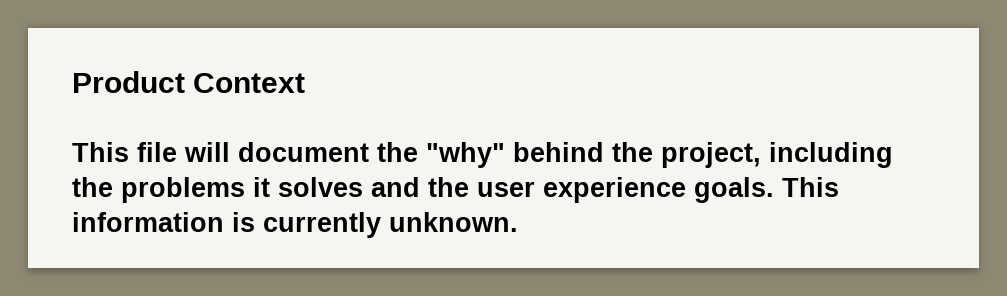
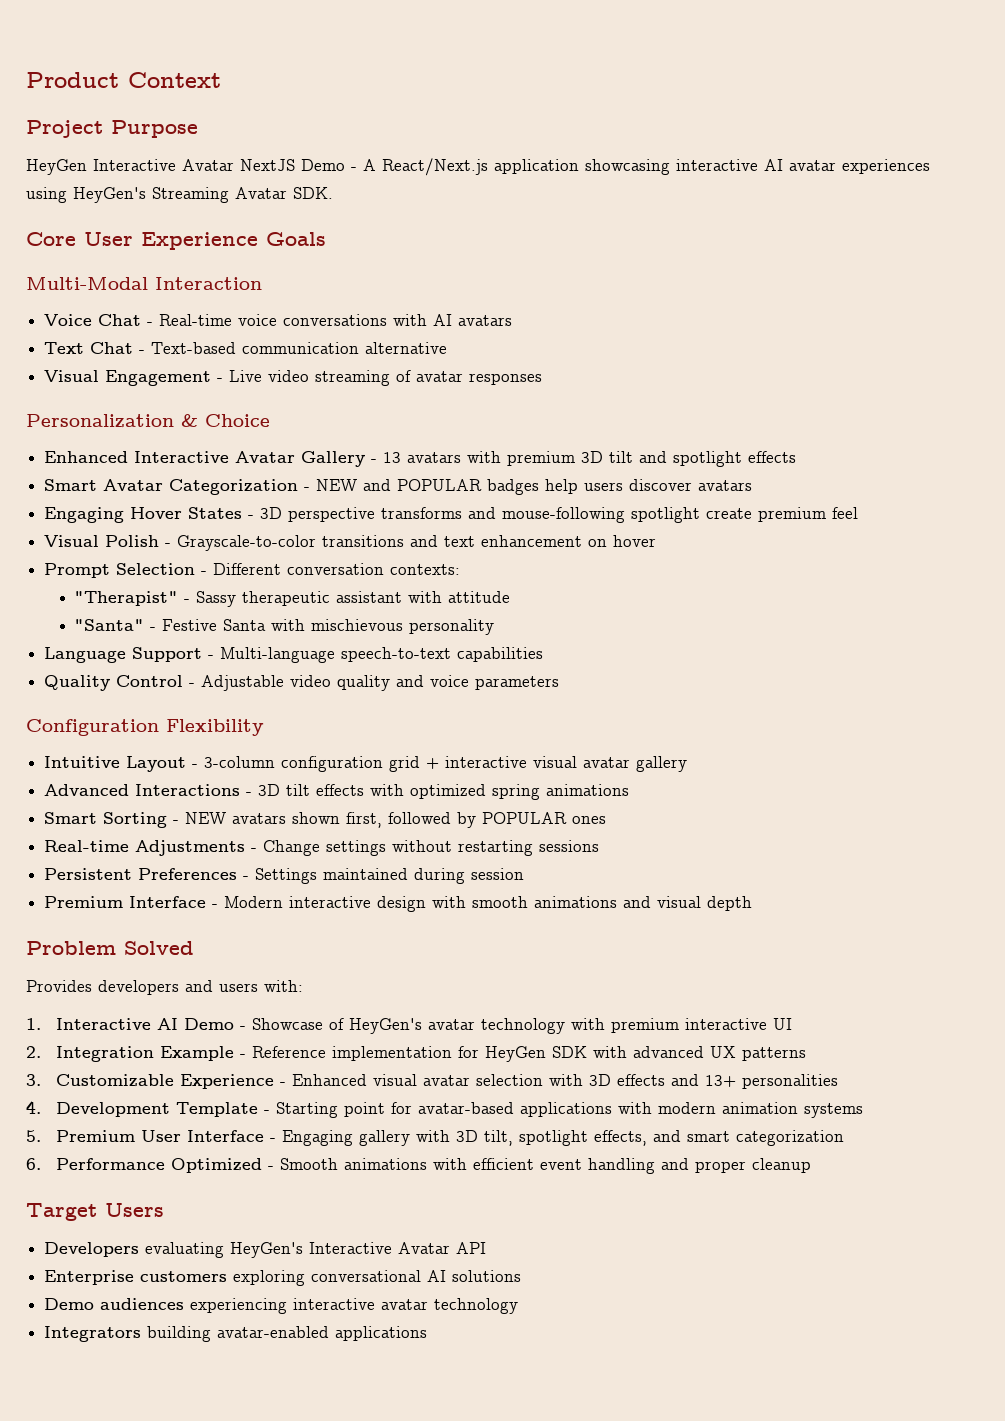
- This file will document the "why" behind the project, including the problems it solves and the user experience goals. This information is currently unknown.
+ Project Purpose
+ HeyGen Interactive Avatar NextJS Demo - A React/Next.js application showcasing interactive AI avatar experiences using HeyGen's Streaming Avatar SDK.
+ Core User Experience Goals
+ Multi-Modal Interaction
+ Voice Chat - Real-time voice conversations with AI avatars
+ Text Chat - Text-based communication alternative
+ Visual Engagement - Live video streaming of avatar responses
+ Personalization & Choice
+ Enhanced Interactive Avatar Gallery - 13 avatars with premium 3D tilt and spotlight effects
+ Smart Avatar Categorization - NEW and POPULAR badges help users discover avatars
+ Engaging Hover States - 3D perspective transforms and mouse-following spotlight create premium feel
+ Visual Polish - Grayscale-to-color transitions and text enhancement on hover
+ Prompt Selection - Different conversation contexts:
+ "Therapist" - Sassy therapeutic assistant with attitude
+ "Santa" - Festive Santa with mischievous personality
+ Language Support - Multi-language speech-to-text capabilities
+ Quality Control - Adjustable video quality and voice parameters
+ Configuration Flexibility
+ Intuitive Layout - 3-column configuration grid + interactive visual avatar gallery
+ Advanced Interactions - 3D tilt effects with optimized spring animations
+ Smart Sorting - NEW avatars shown first, followed by POPULAR ones
+ Real-time Adjustments - Change settings without restarting sessions
+ Persistent Preferences - Settings maintained during session
+ Premium Interface - Modern interactive design with smooth animations and visual depth
+ Problem Solved
+ Provides developers and users with:
+ 1. Interactive AI Demo - Showcase of HeyGen's avatar technology with premium interactive UI
+ 2. Integration Example - Reference implementation for HeyGen SDK with advanced UX patterns
+ 3. Customizable Experience - Enhanced visual avatar selection with 3D effects and 13+ personalities
+ 4. Development Template - Starting point for avatar-based applications with modern animation systems
+ 5. Premium User Interface - Engaging gallery with 3D tilt, spotlight effects, and smart categorization
+ 6. Performance Optimized - Smooth animations with efficient event handling and proper cleanup
+ Target Users
+ Developers evaluating HeyGen's Interactive Avatar API
+ Enterprise customers exploring conversational AI solutions
+ Demo audiences experiencing interactive avatar technology
+ Integrators building avatar-enabled applications

